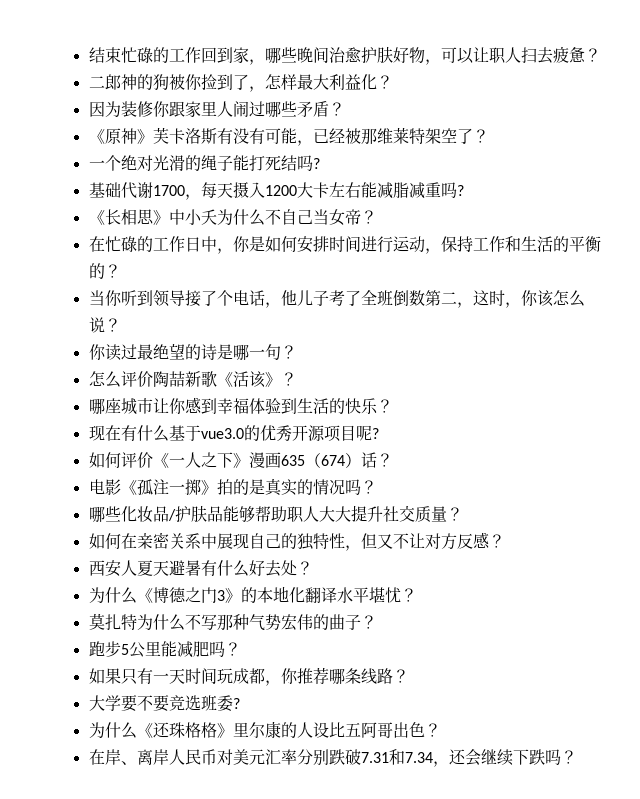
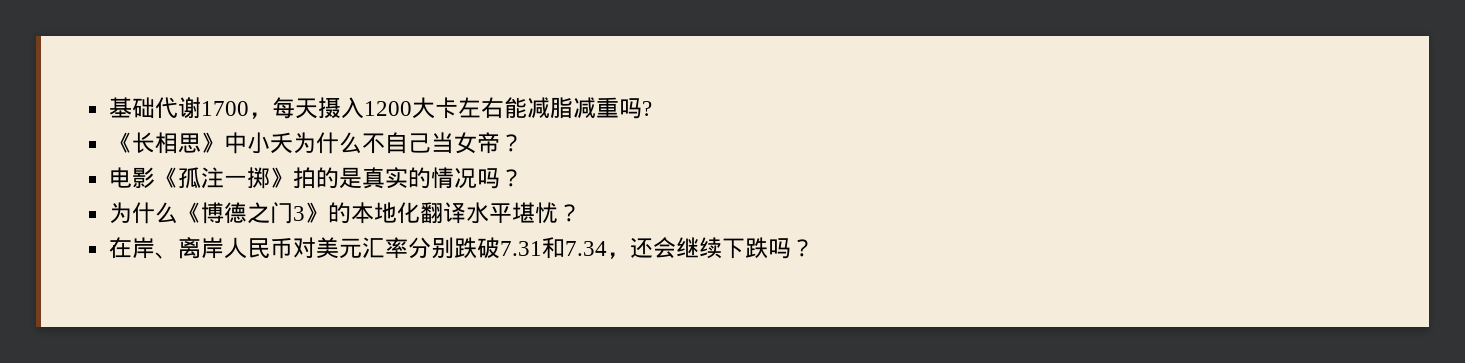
- 结束忙碌的工作回到家，哪些晚间治愈护肤好物，可以让职人扫去疲惫？
- 二郎神的狗被你捡到了，怎样最大利益化？
- 因为装修你跟家里人闹过哪些矛盾？
- 《原神》芙卡洛斯有没有可能，已经被那维莱特架空了？
- 一个绝对光滑的绳子能打死结吗?
- 在忙碌的工作日中，你是如何安排时间进行运动，保持工作和生活的平衡的？
- 当你听到领导接了个电话，他儿子考了全班倒数第二，这时，你该怎么说？
- 你读过最绝望的诗是哪一句？
- 怎么评价陶喆新歌《活该》？
- 哪座城市让你感到幸福体验到生活的快乐？
- 现在有什么基于vue3.0的优秀开源项目呢?
- 如何评价《一人之下》漫画635（674）话？
- 哪些化妆品/护肤品能够帮助职人大大提升社交质量？
- 如何在亲密关系中展现自己的独特性，但又不让对方反感？
- 西安人夏天避暑有什么好去处？
- 莫扎特为什么不写那种气势宏伟的曲子？
- 跑步5公里能减肥吗？
- 如果只有一天时间玩成都，你推荐哪条线路？
- 大学要不要竞选班委?
- 为什么《还珠格格》里尔康的人设比五阿哥出色？

